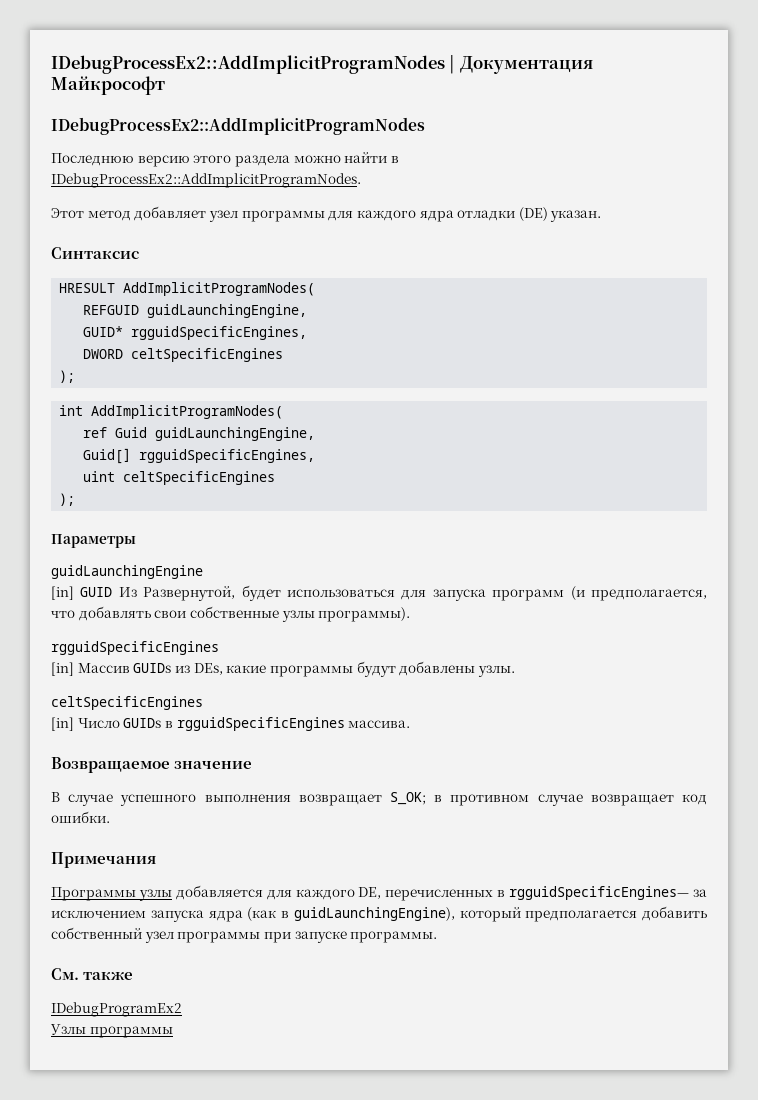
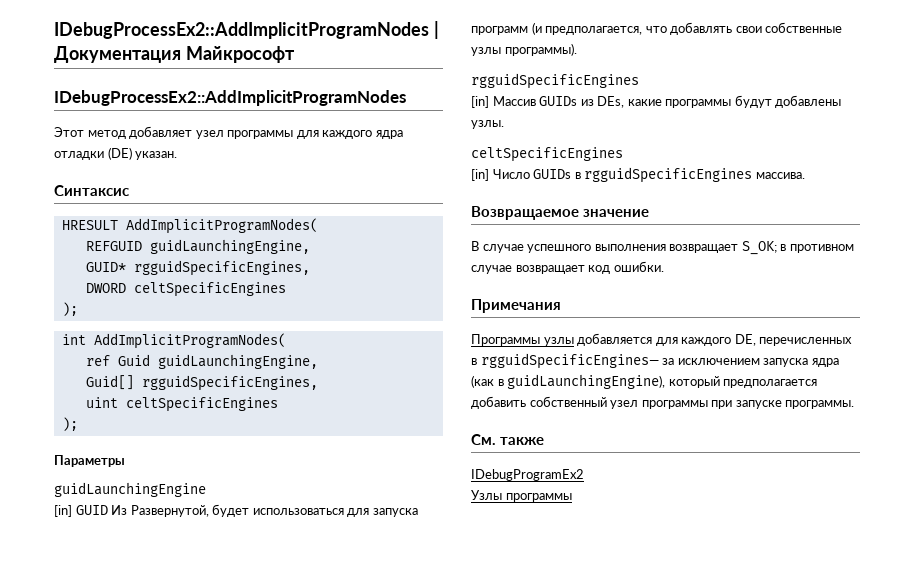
- Последнюю версию этого раздела можно найти в IDebugProcessEx2::AddImplicitProgramNodes.

